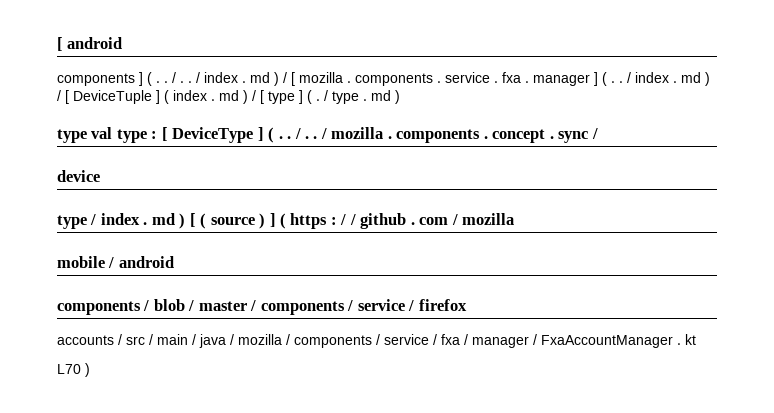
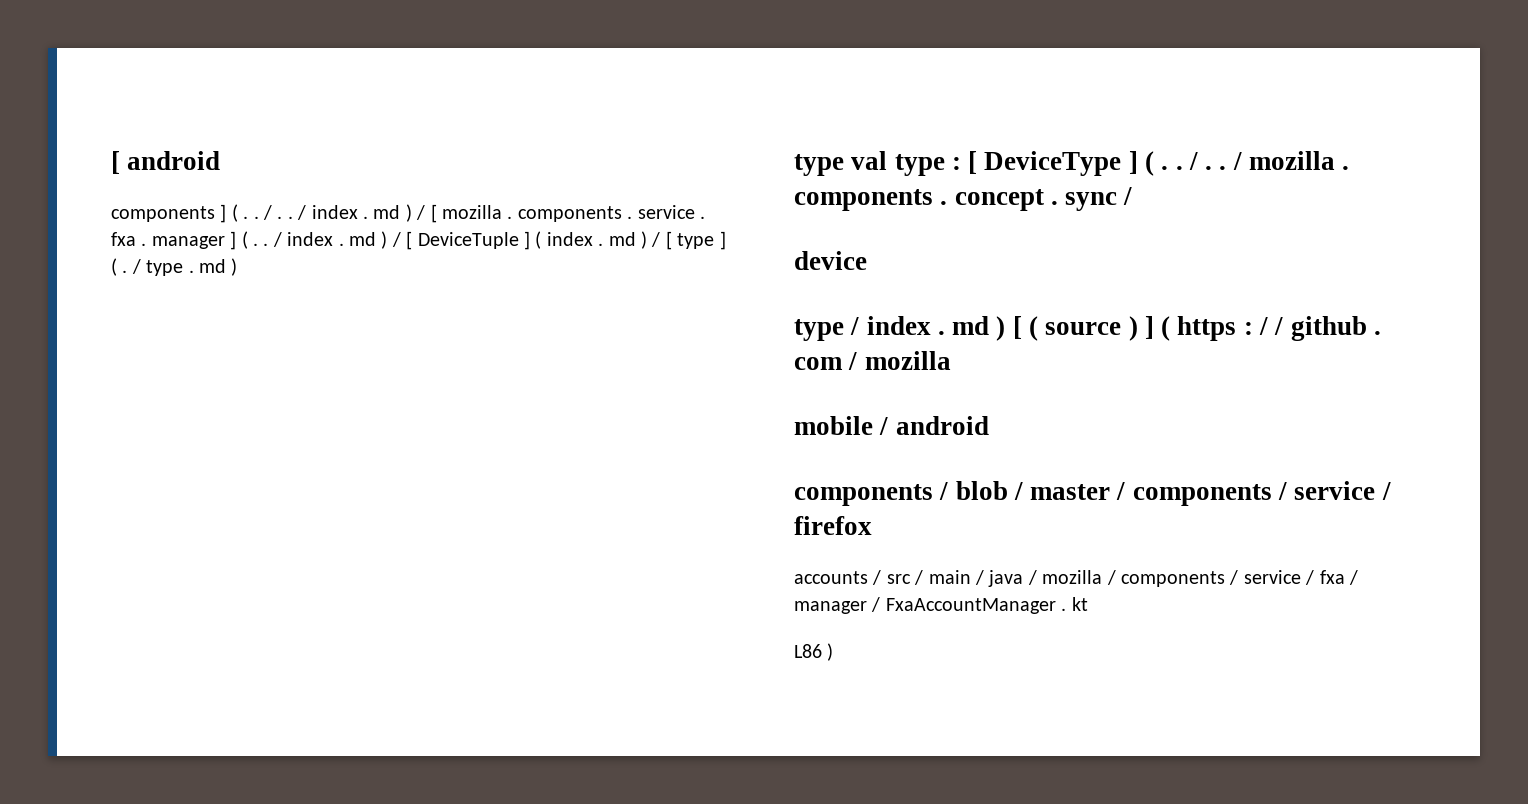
- L70 )
+ L86 )

